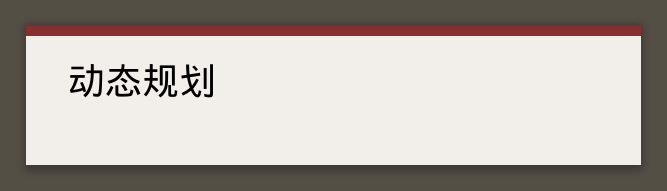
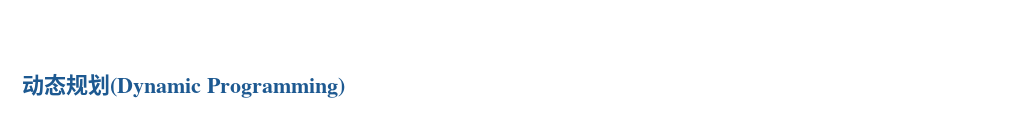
- 动态规划
+ 动态规划(Dynamic Programming)

